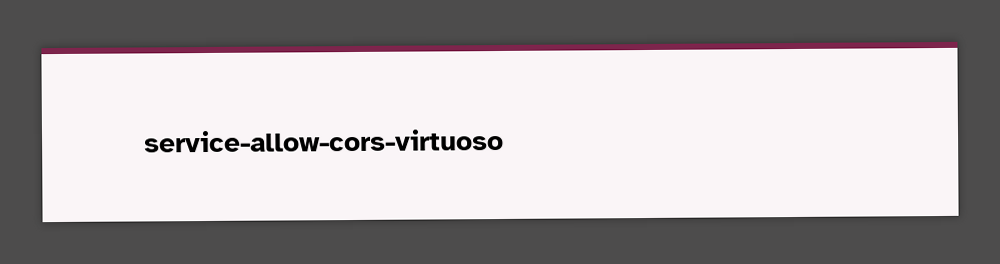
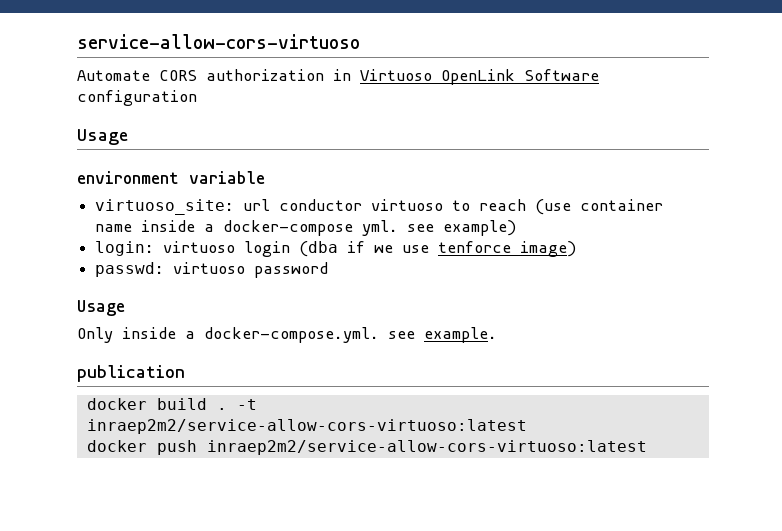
+ Automate CORS authorization in Virtuoso OpenLink Software configuration
+ Usage
+ environment variable
+ virtuoso_site: url conductor virtuoso to reach (use container name inside a docker-compose yml. see example)
+ login: virtuoso login (dba if we use tenforce image)
+ passwd: virtuoso password
+ Usage
+ Only inside a docker-compose.yml. see example.
+ publication
+ docker build . -t inraep2m2/service-allow-cors-virtuoso:latest
+ docker push inraep2m2/service-allow-cors-virtuoso:latest

